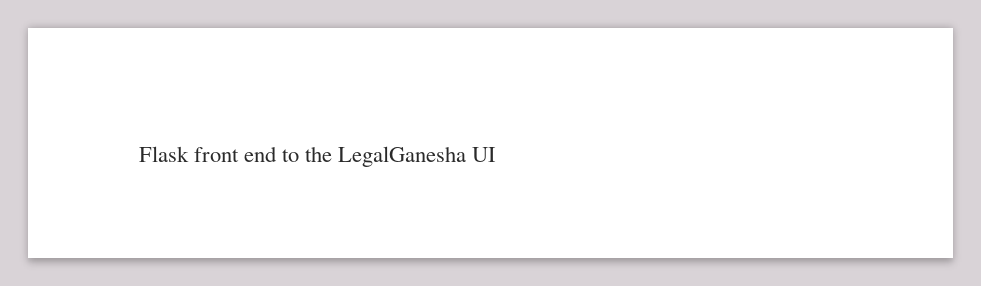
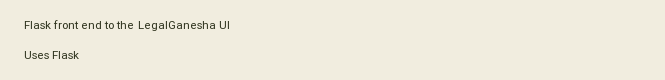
+ Uses Flask

